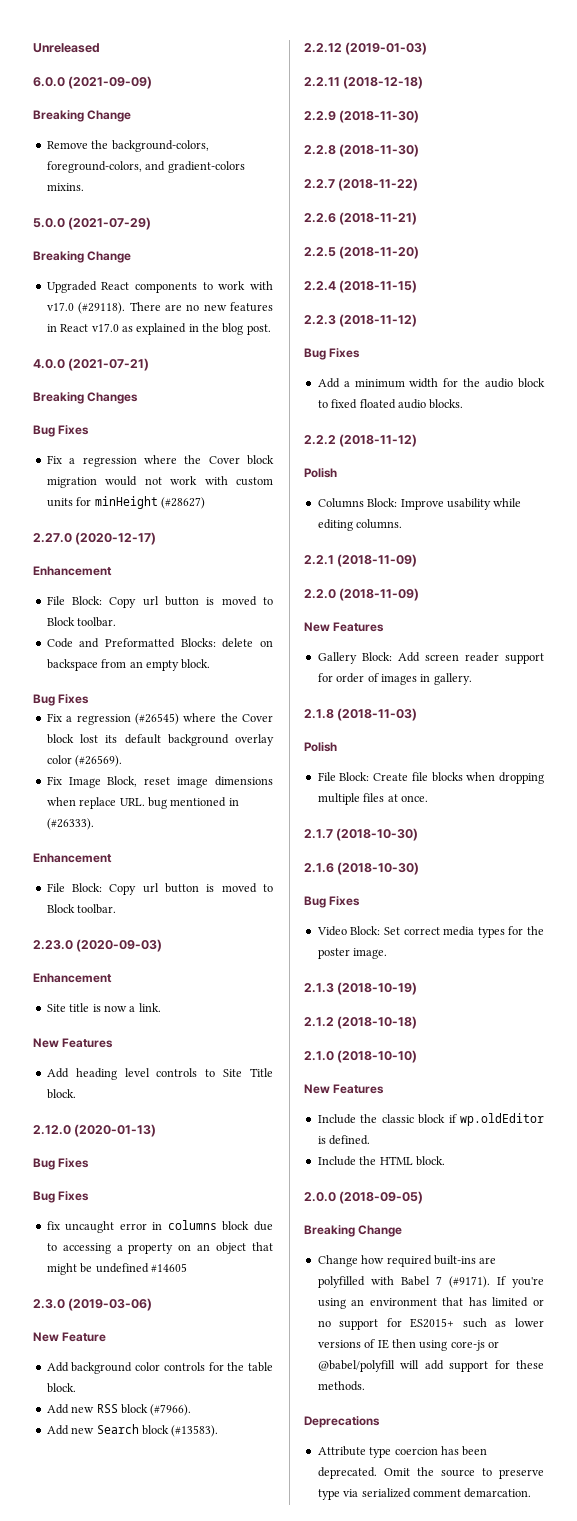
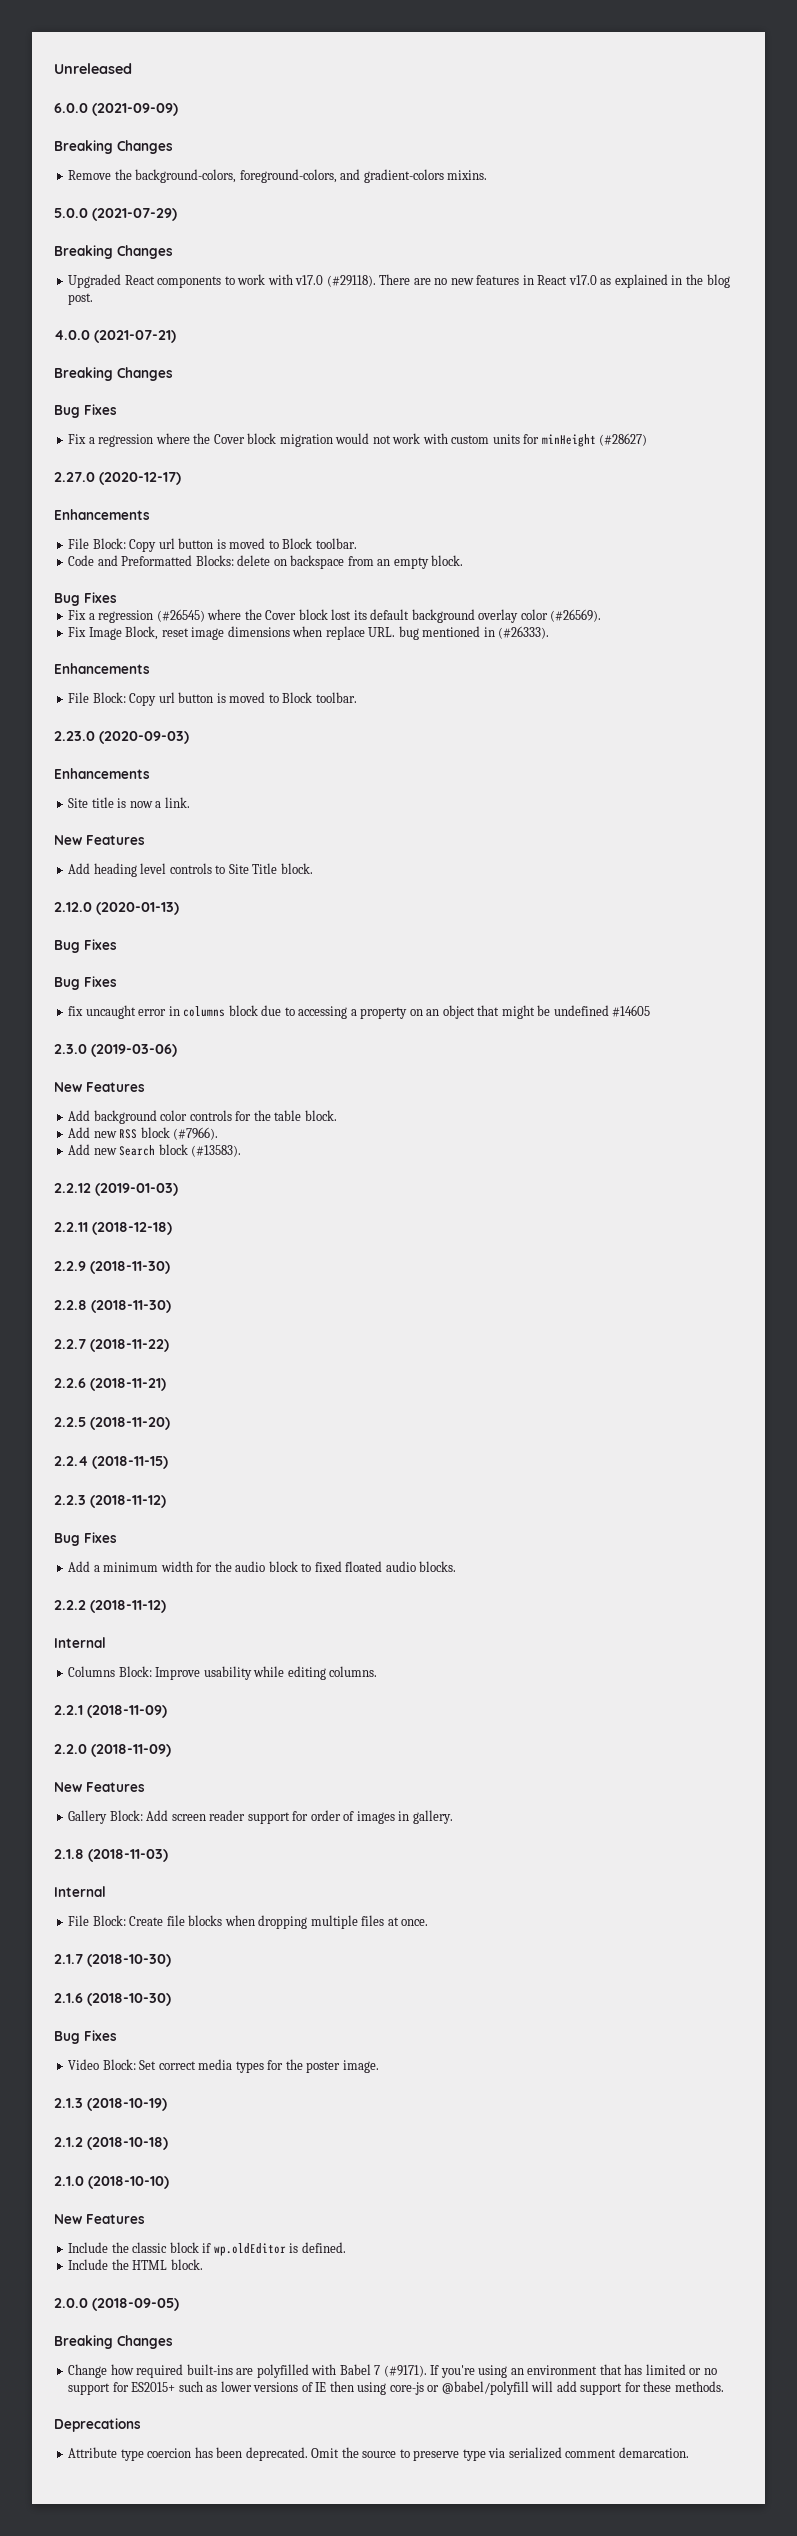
  6.0.0 (2021-09-09)
- Breaking Change
+ Breaking Changes
  5.0.0 (2021-07-29)
- Breaking Change
+ Breaking Changes
  2.27.0 (2020-12-17)
- Enhancement
+ Enhancements
  Fix Image Block, reset image dimensions when replace URL. bug mentioned in (#26333).
- Enhancement
+ Enhancements
  2.23.0 (2020-09-03)
- Enhancement
+ Enhancements
  2.3.0 (2019-03-06)
- New Feature
+ New Features
  2.2.2 (2018-11-12)
- Polish
+ Internal
  2.1.8 (2018-11-03)
- Polish
+ Internal
  2.0.0 (2018-09-05)
- Breaking Change
+ Breaking Changes

